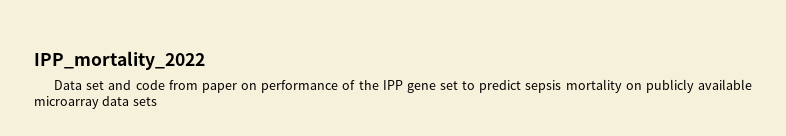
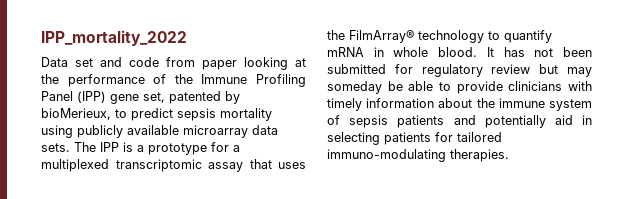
- Data set and code from paper on performance of the IPP gene set to predict sepsis mortality on publicly available microarray data sets
+ Data set and code from paper looking at the performance of the Immune Profiling Panel (IPP) gene set, patented by bioMerieux, to predict sepsis mortality using publicly available microarray data sets. The IPP is a prototype for a multiplexed transcriptomic assay that uses the FilmArray® technology to quantify mRNA in whole blood. It has not been submitted for regulatory review but may someday be able to provide clinicians with timely information about the immune system of sepsis patients and potentially aid in selecting patients for tailored immuno-modulating therapies.

